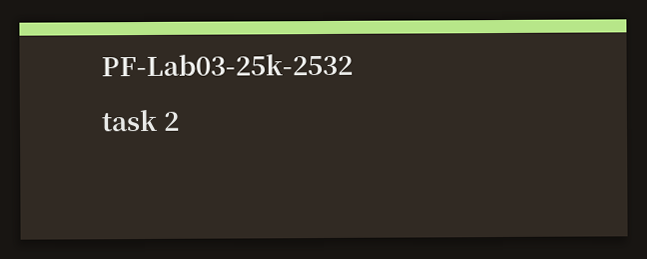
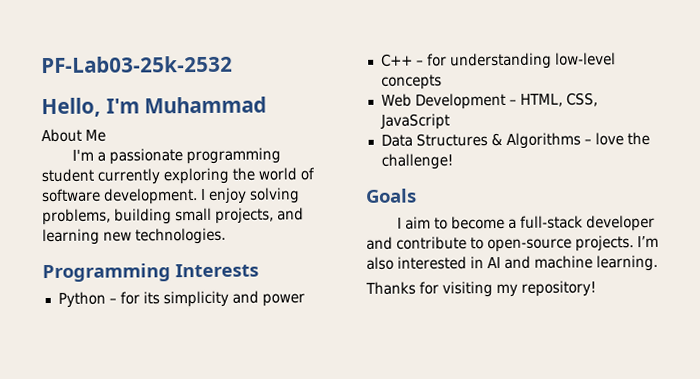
- task 2
+ Hello, I'm Muhammad
+ About Me
+ I'm a passionate programming student currently exploring the world of software development. I enjoy solving problems, building small projects, and learning new technologies.
+ Programming Interests
+ Python – for its simplicity and power
+ C++ – for understanding low-level concepts
+ Web Development – HTML, CSS, JavaScript
+ Data Structures & Algorithms – love the challenge!
+ Goals
+ I aim to become a full-stack developer and contribute to open-source projects. I’m also interested in AI and machine learning.
+ Thanks for visiting my repository!

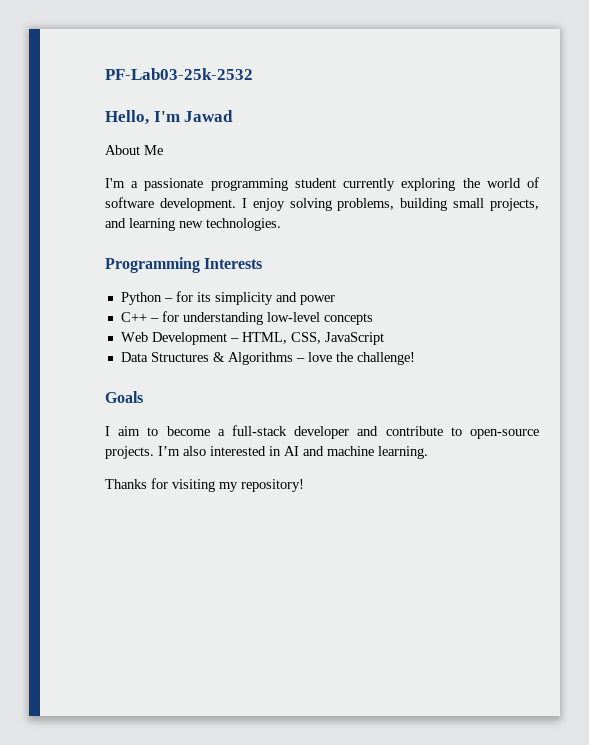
- Hello, I'm Muhammad
+ Hello, I'm Jawad

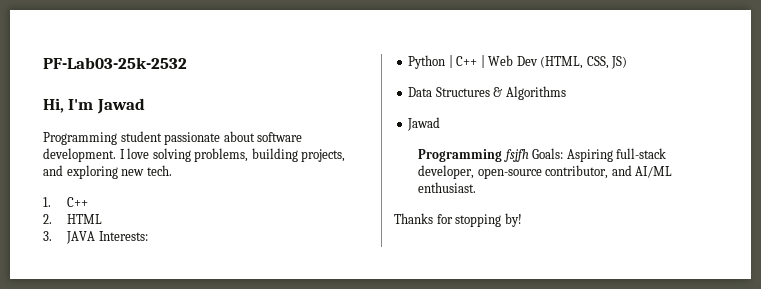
- Hello, I'm Jawad
+ Hi, I'm Jawad
- About Me
- I'm a passionate programming student currently exploring the world of software development.
+ Programming student passionate about software development.
- I enjoy solving problems, building small projects, and learning new technologies.
- Programming Interests
- Python – for its simplicity and power
- C++ – for understanding low-level concepts
- Web Development – HTML, CSS, JavaScript
- Data Structures & Algorithms – love the challenge!
- Goals
- I aim to become a full-stack developer and contribute to open-source projects. I’m also interested in AI and machine learning.
+ I love solving problems, building projects, and exploring new tech.
+ 1. C++
+ 2. HTML
+ 3. JAVA Interests:
+ Python | C++ | Web Dev (HTML, CSS, JS)
+ Data Structures & Algorithms
+ Jawad
+ Programming fsjfh Goals: Aspiring full-stack developer, open-source contributor, and AI/ML enthusiast.
- Thanks for visiting my repository!
+ Thanks for stopping by!

